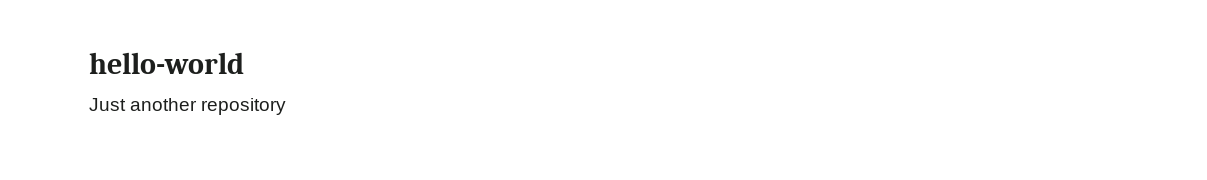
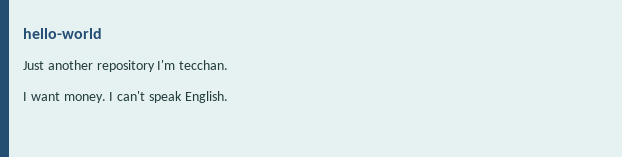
- Just another repository
+ Just another repository I'm tecchan.
+ I want money. I can't speak English.

